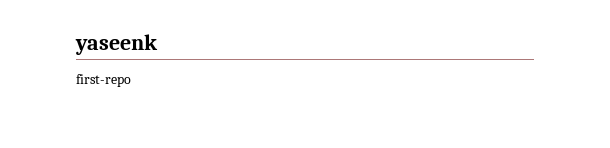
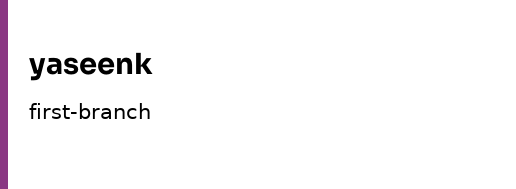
- first-repo
+ first-branch

